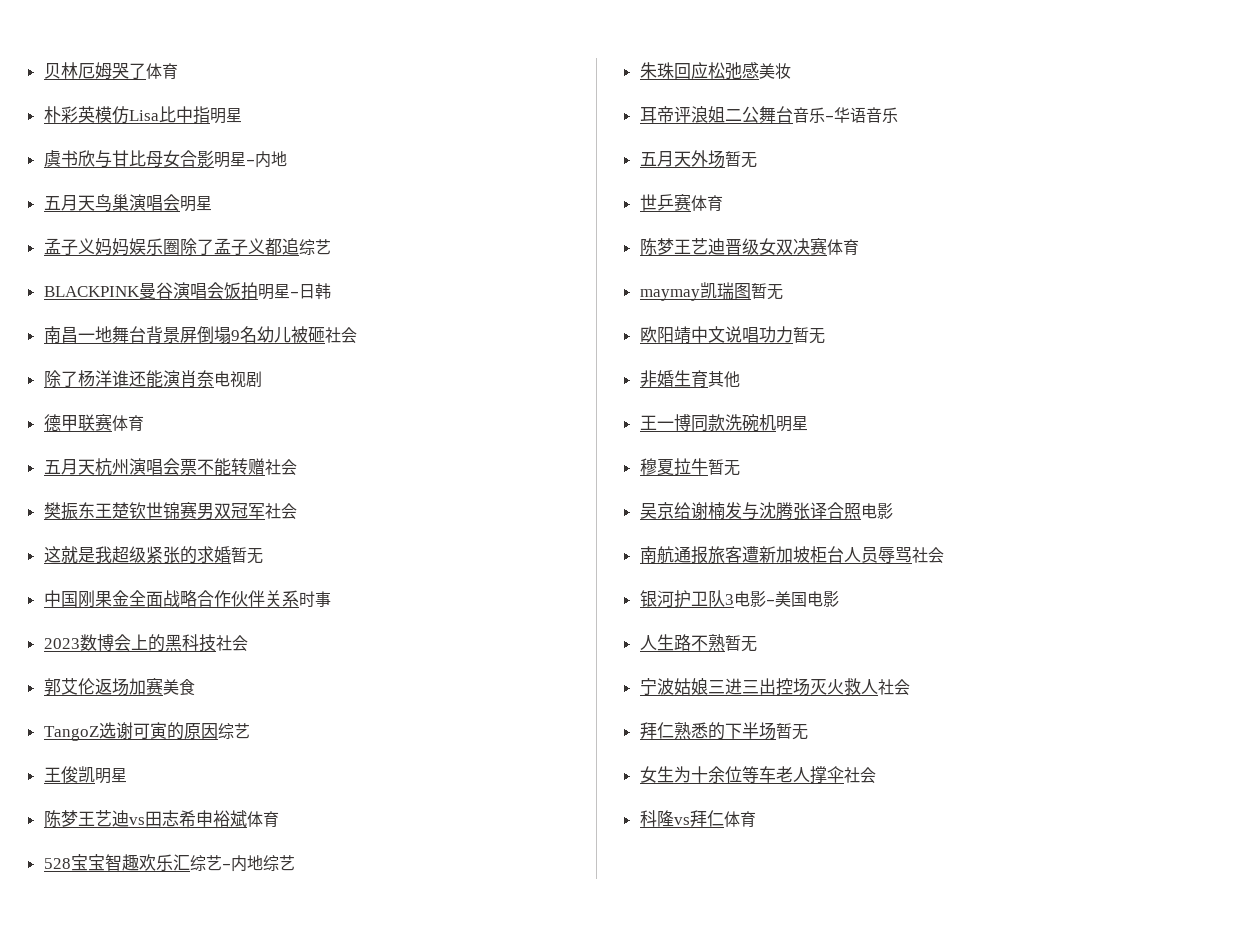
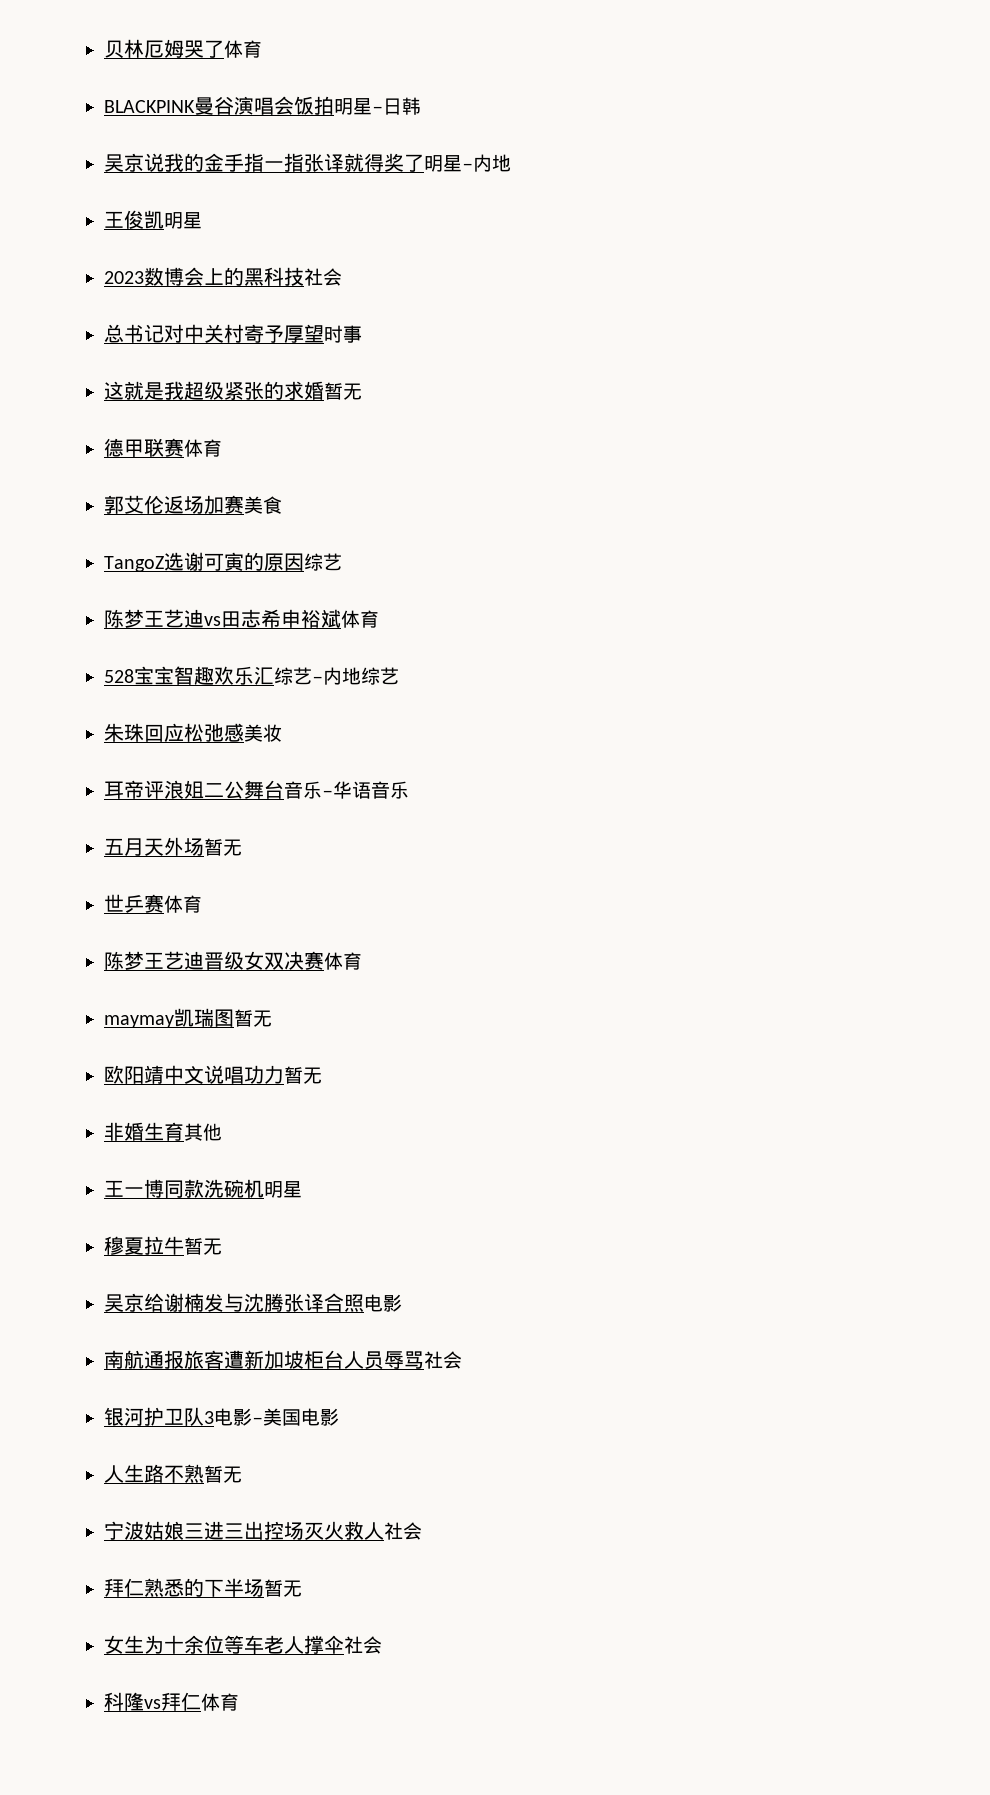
- 朴彩英模仿Lisa比中指明星
- 虞书欣与甘比母女合影明星-内地
- 五月天鸟巢演唱会明星
- 孟子义妈妈娱乐圈除了孟子义都追综艺
- 南昌一地舞台背景屏倒塌9名幼儿被砸社会
- 除了杨洋谁还能演肖奈电视剧
- 德甲联赛体育
- 五月天杭州演唱会票不能转赠社会
- 樊振东王楚钦世锦赛男双冠军社会
+ 吴京说我的金手指一指张译就得奖了明星-内地
+ 王俊凯明星
+ 2023数博会上的黑科技社会
+ 总书记对中关村寄予厚望时事
- 中国刚果金全面战略合作伙伴关系时事
- 2023数博会上的黑科技社会
+ 德甲联赛体育
- 王俊凯明星

